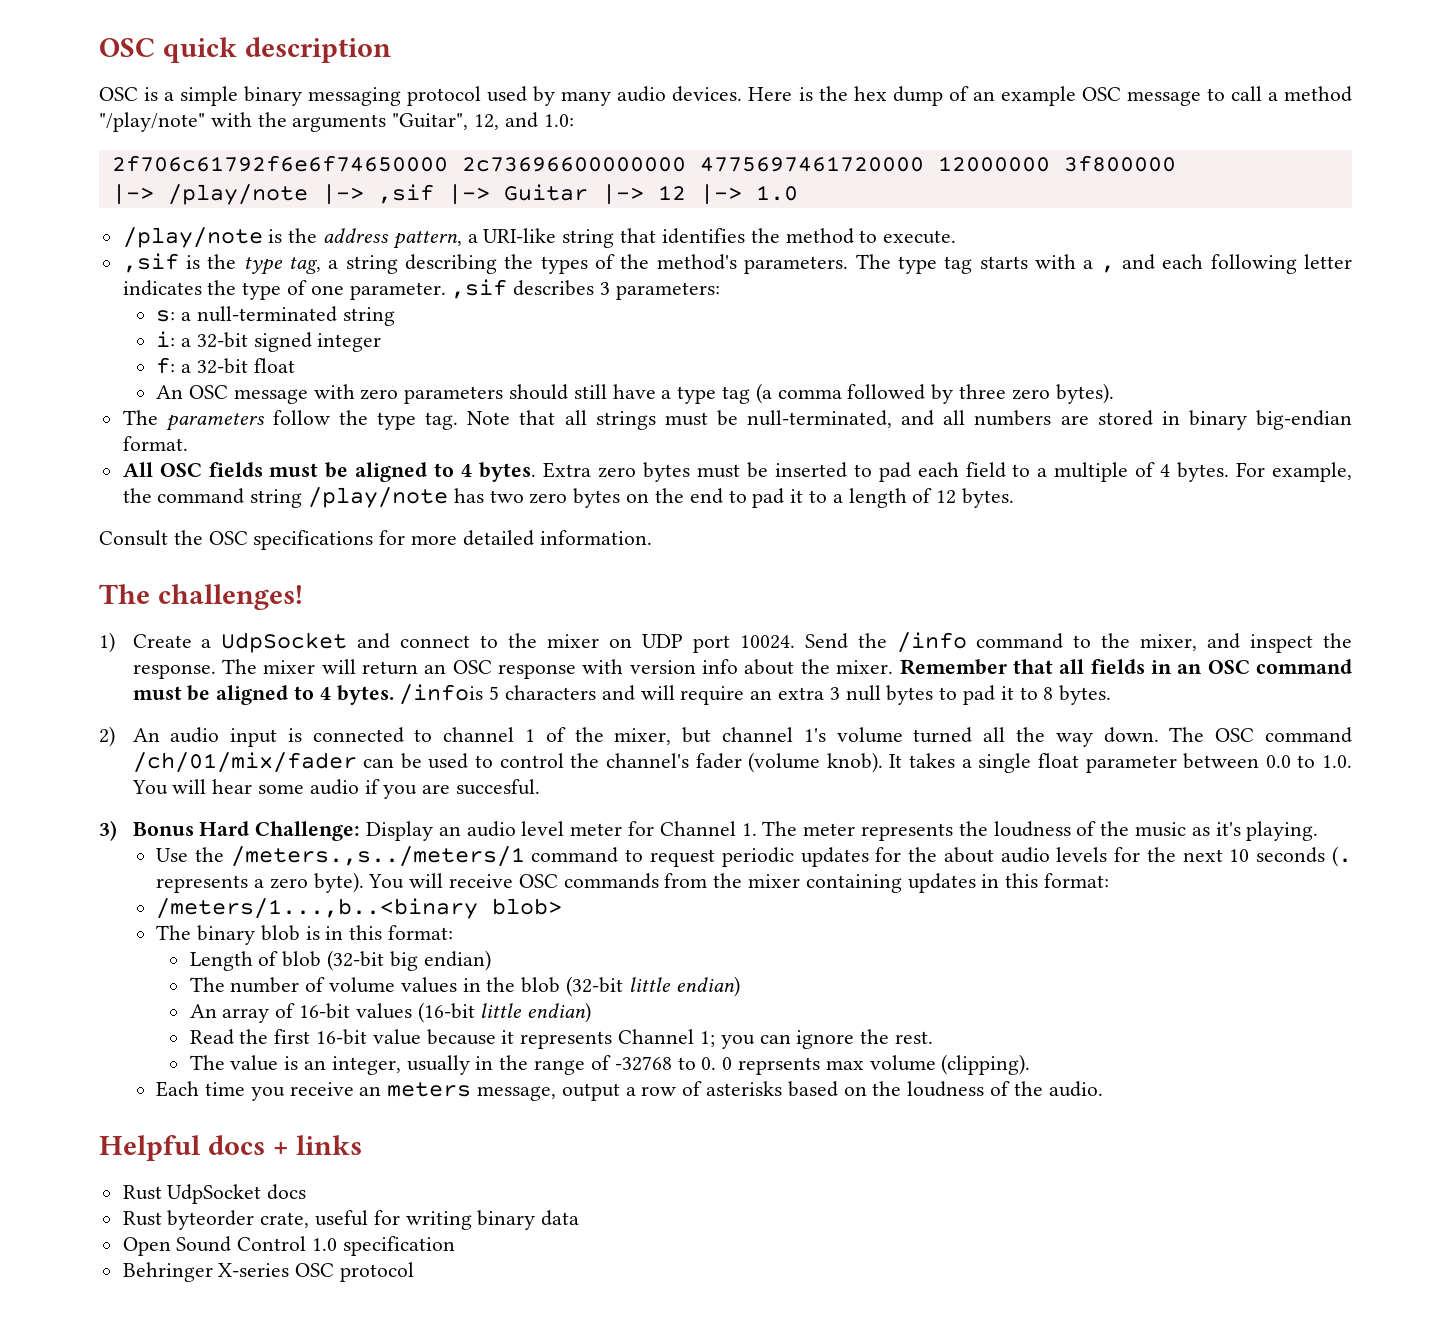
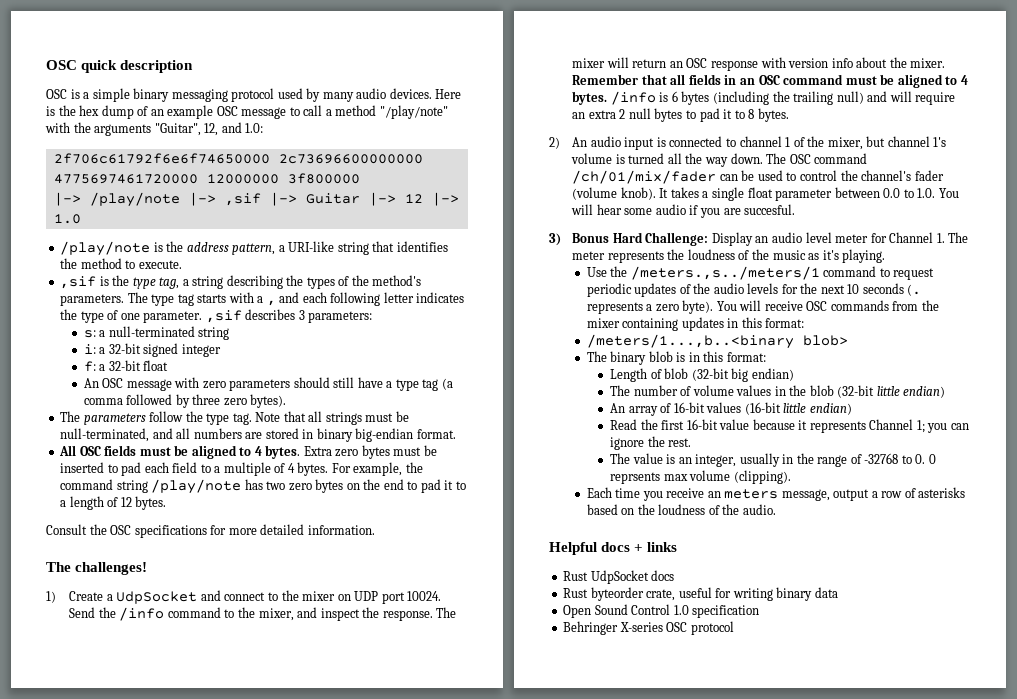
- /infois 5 characters and will require an extra 3 null bytes to pad it to 8 bytes.
+ /info is 6 bytes (including the trailing null) and will require an extra 2 null bytes to pad it to 8 bytes.
- 2) An audio input is connected to channel 1 of the mixer, but channel 1's volume turned all the way down.
+ 2) An audio input is connected to channel 1 of the mixer, but channel 1's volume is turned all the way down.
- Use the /meters.,s../meters/1 command to request periodic updates for the about audio levels for the next 10 seconds (. represents a zero byte).
+ Use the /meters.,s../meters/1 command to request periodic updates of the audio levels for the next 10 seconds (. represents a zero byte).

